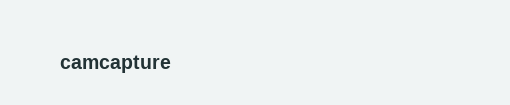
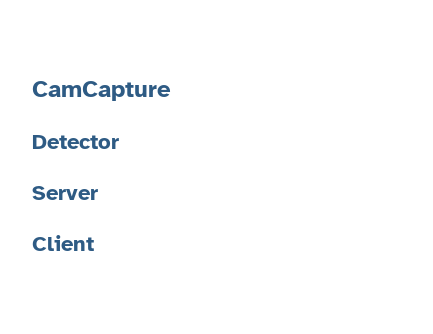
- camcapture
+ CamCapture
+ Detector
+ Server
+ Client

